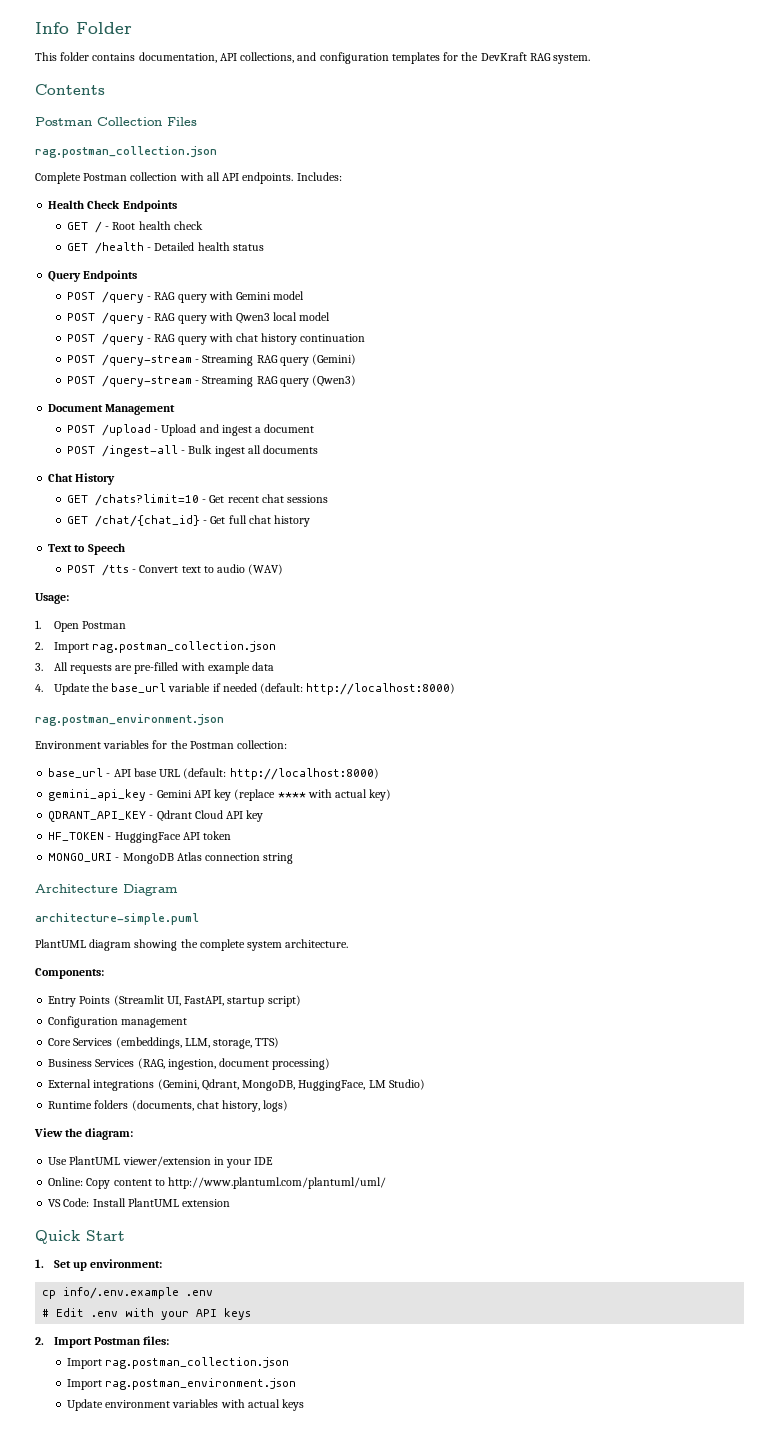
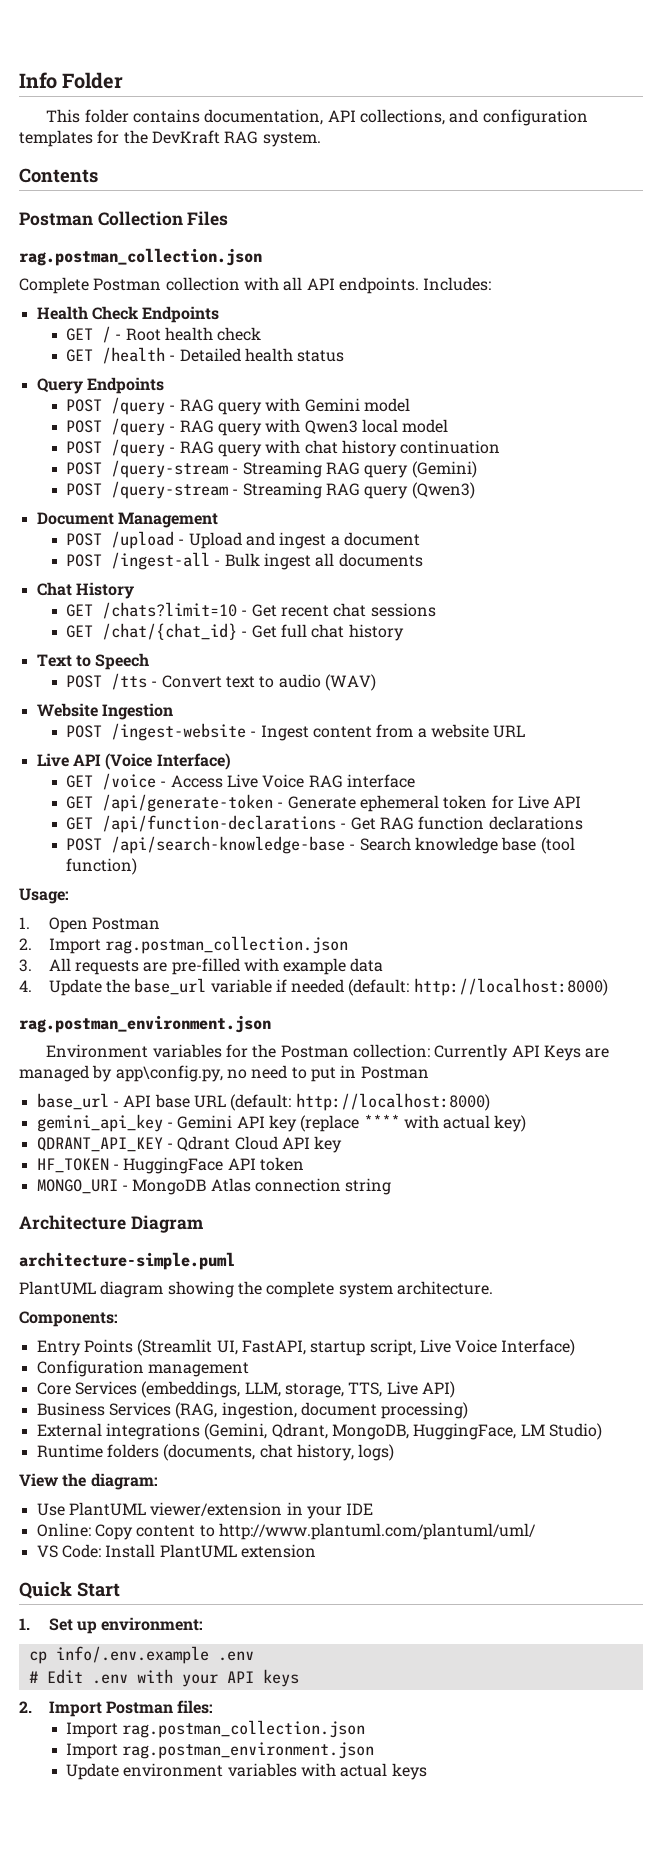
+ Website Ingestion
+ POST /ingest-website - Ingest content from a website URL
+ Live API (Voice Interface)
+ GET /voice - Access Live Voice RAG interface
+ GET /api/generate-token - Generate ephemeral token for Live API
+ GET /api/function-declarations - Get RAG function declarations
+ POST /api/search-knowledge-base - Search knowledge base (tool function)
- Environment variables for the Postman collection:
+ Environment variables for the Postman collection: Currently API Keys are managed by app\config.py, no need to put in Postman
- Entry Points (Streamlit UI, FastAPI, startup script)
+ Entry Points (Streamlit UI, FastAPI, startup script, Live Voice Interface)
- Core Services (embeddings, LLM, storage, TTS)
+ Core Services (embeddings, LLM, storage, TTS, Live API)

